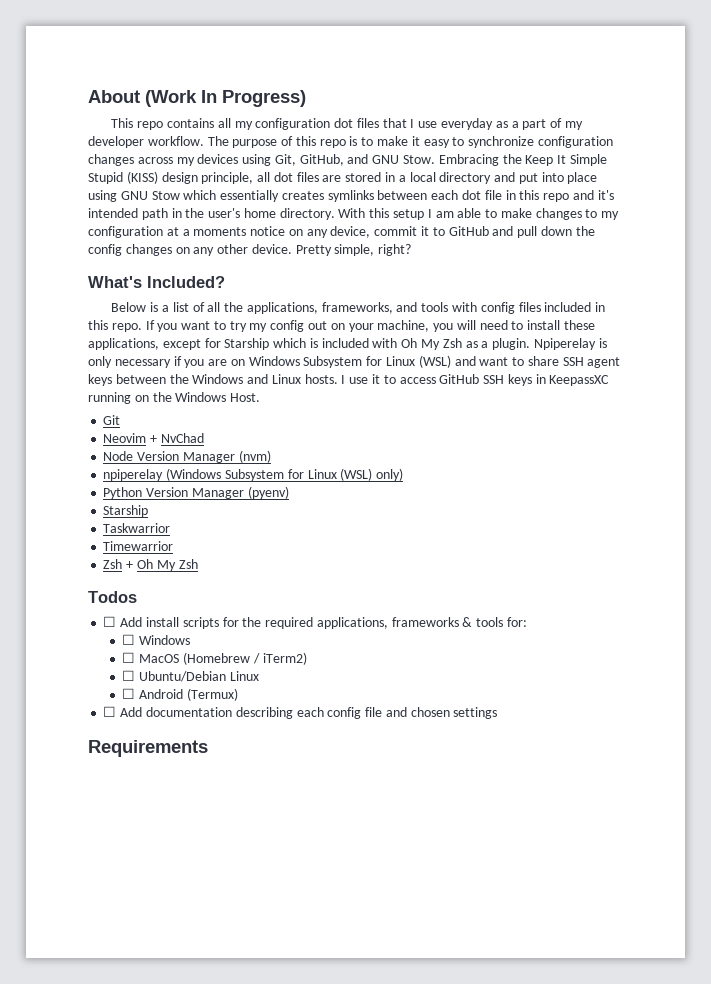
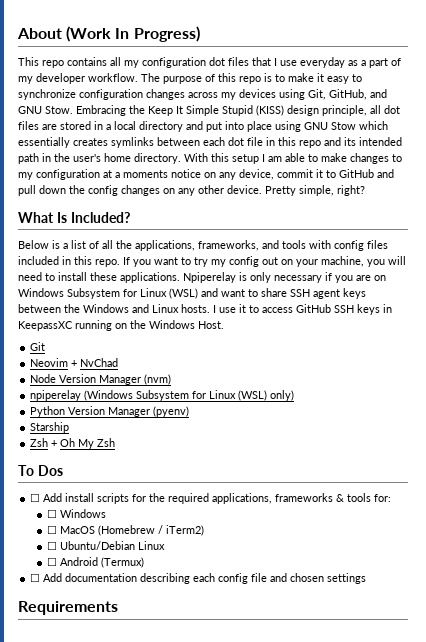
- Embracing the Keep It Simple Stupid (KISS) design principle, all dot files are stored in a local directory and put into place using GNU Stow which essentially creates symlinks between each dot file in this repo and it's intended path in the user's home directory.
+ Embracing the Keep It Simple Stupid (KISS) design principle, all dot files are stored in a local directory and put into place using GNU Stow which essentially creates symlinks between each dot file in this repo and its intended path in the user's home directory.
- What's Included?
+ What Is Included?
- If you want to try my config out on your machine, you will need to install these applications, except for Starship which is included with Oh My Zsh as a plugin.
+ If you want to try my config out on your machine, you will need to install these applications.
- Taskwarrior
- Timewarrior
- Todos
+ To Dos

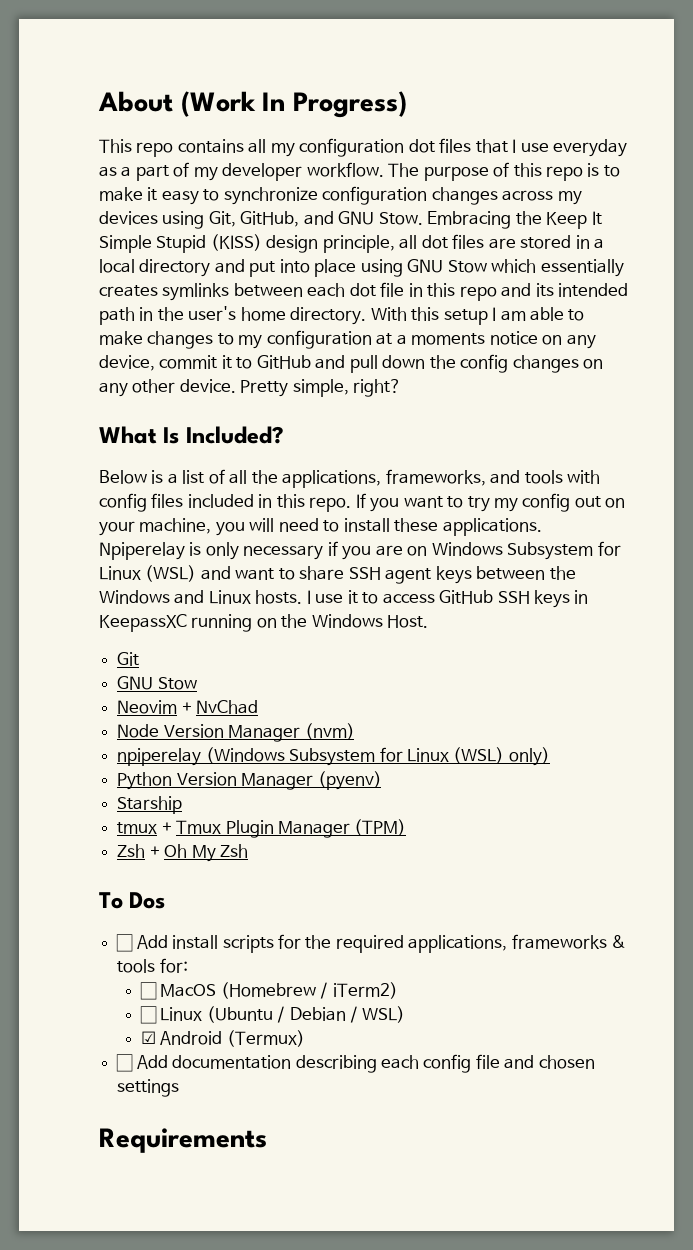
  Git
+ GNU Stow
+ tmux + Tmux Plugin Manager (TPM)
- ☐ Windows
- ☐ Ubuntu/Debian Linux
- ☐ Android (Termux)
+ ☐ Linux (Ubuntu / Debian / WSL)
+ ☑ Android (Termux)

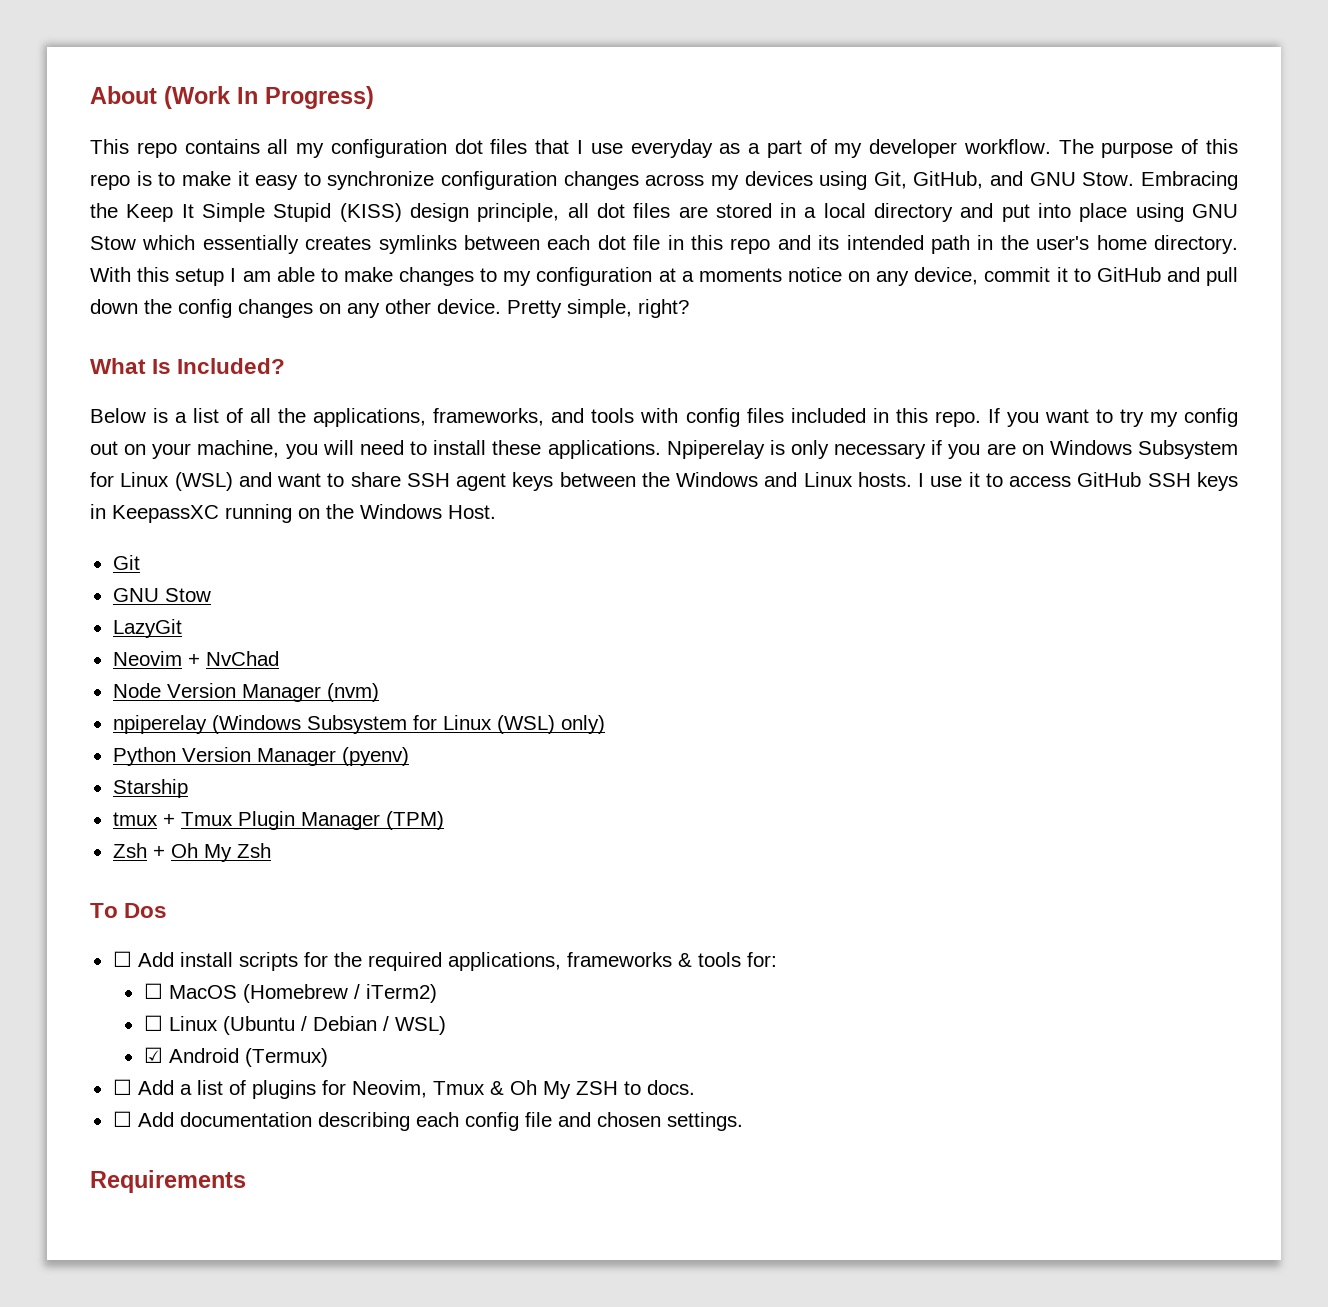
+ LazyGit
+ ☐ Add a list of plugins for Neovim, Tmux & Oh My ZSH to docs.
- ☐ Add documentation describing each config file and chosen settings
+ ☐ Add documentation describing each config file and chosen settings.

